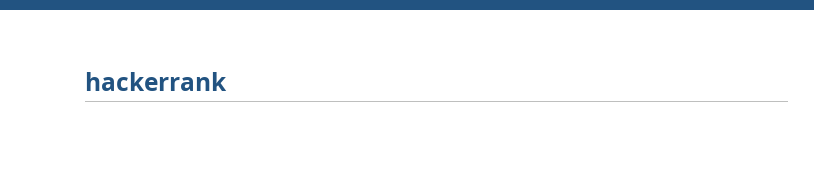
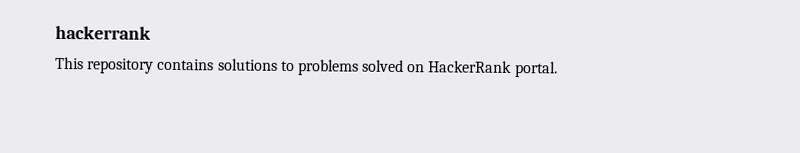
+ This repository contains solutions to problems solved on HackerRank portal.

